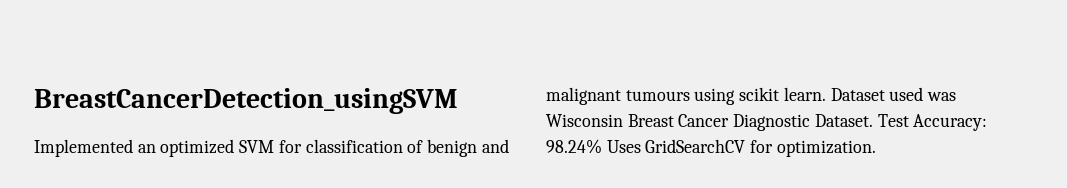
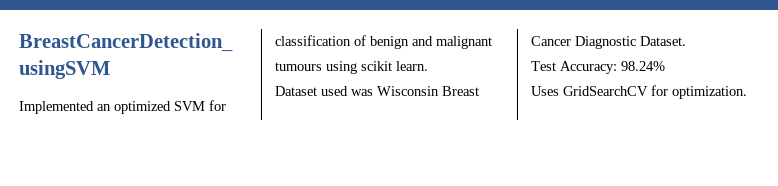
- Implemented an optimized SVM for classification of benign and malignant tumours using scikit learn. Dataset used was Wisconsin Breast Cancer Diagnostic Dataset. Test Accuracy: 98.24% Uses GridSearchCV for optimization.
+ Implemented an optimized SVM for classification of benign and malignant tumours using scikit learn.
+ Dataset used was Wisconsin Breast Cancer Diagnostic Dataset.
+ Test Accuracy: 98.24%
+ Uses GridSearchCV for optimization.

